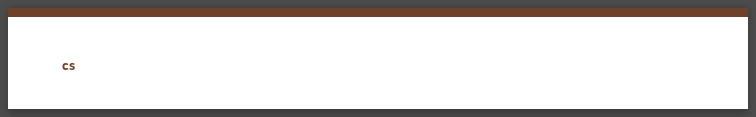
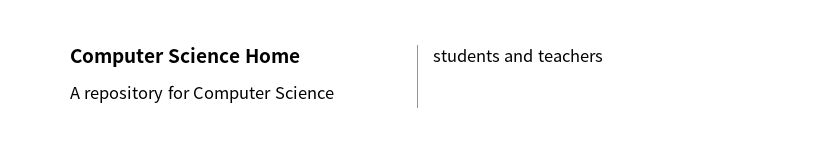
- cs
+ Computer Science Home
+ A repository for Computer Science students and teachers

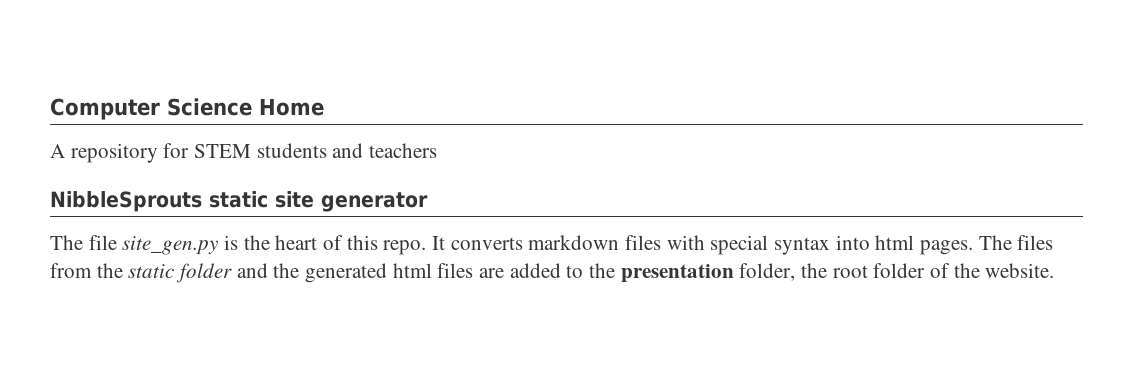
- A repository for Computer Science students and teachers
+ A repository for STEM students and teachers
+ NibbleSprouts static site generator
+ The file site_gen.py is the heart of this repo. It converts markdown files with special syntax into html pages. The files from the static folder and the generated html files are added to the presentation folder, the root folder of the website.

